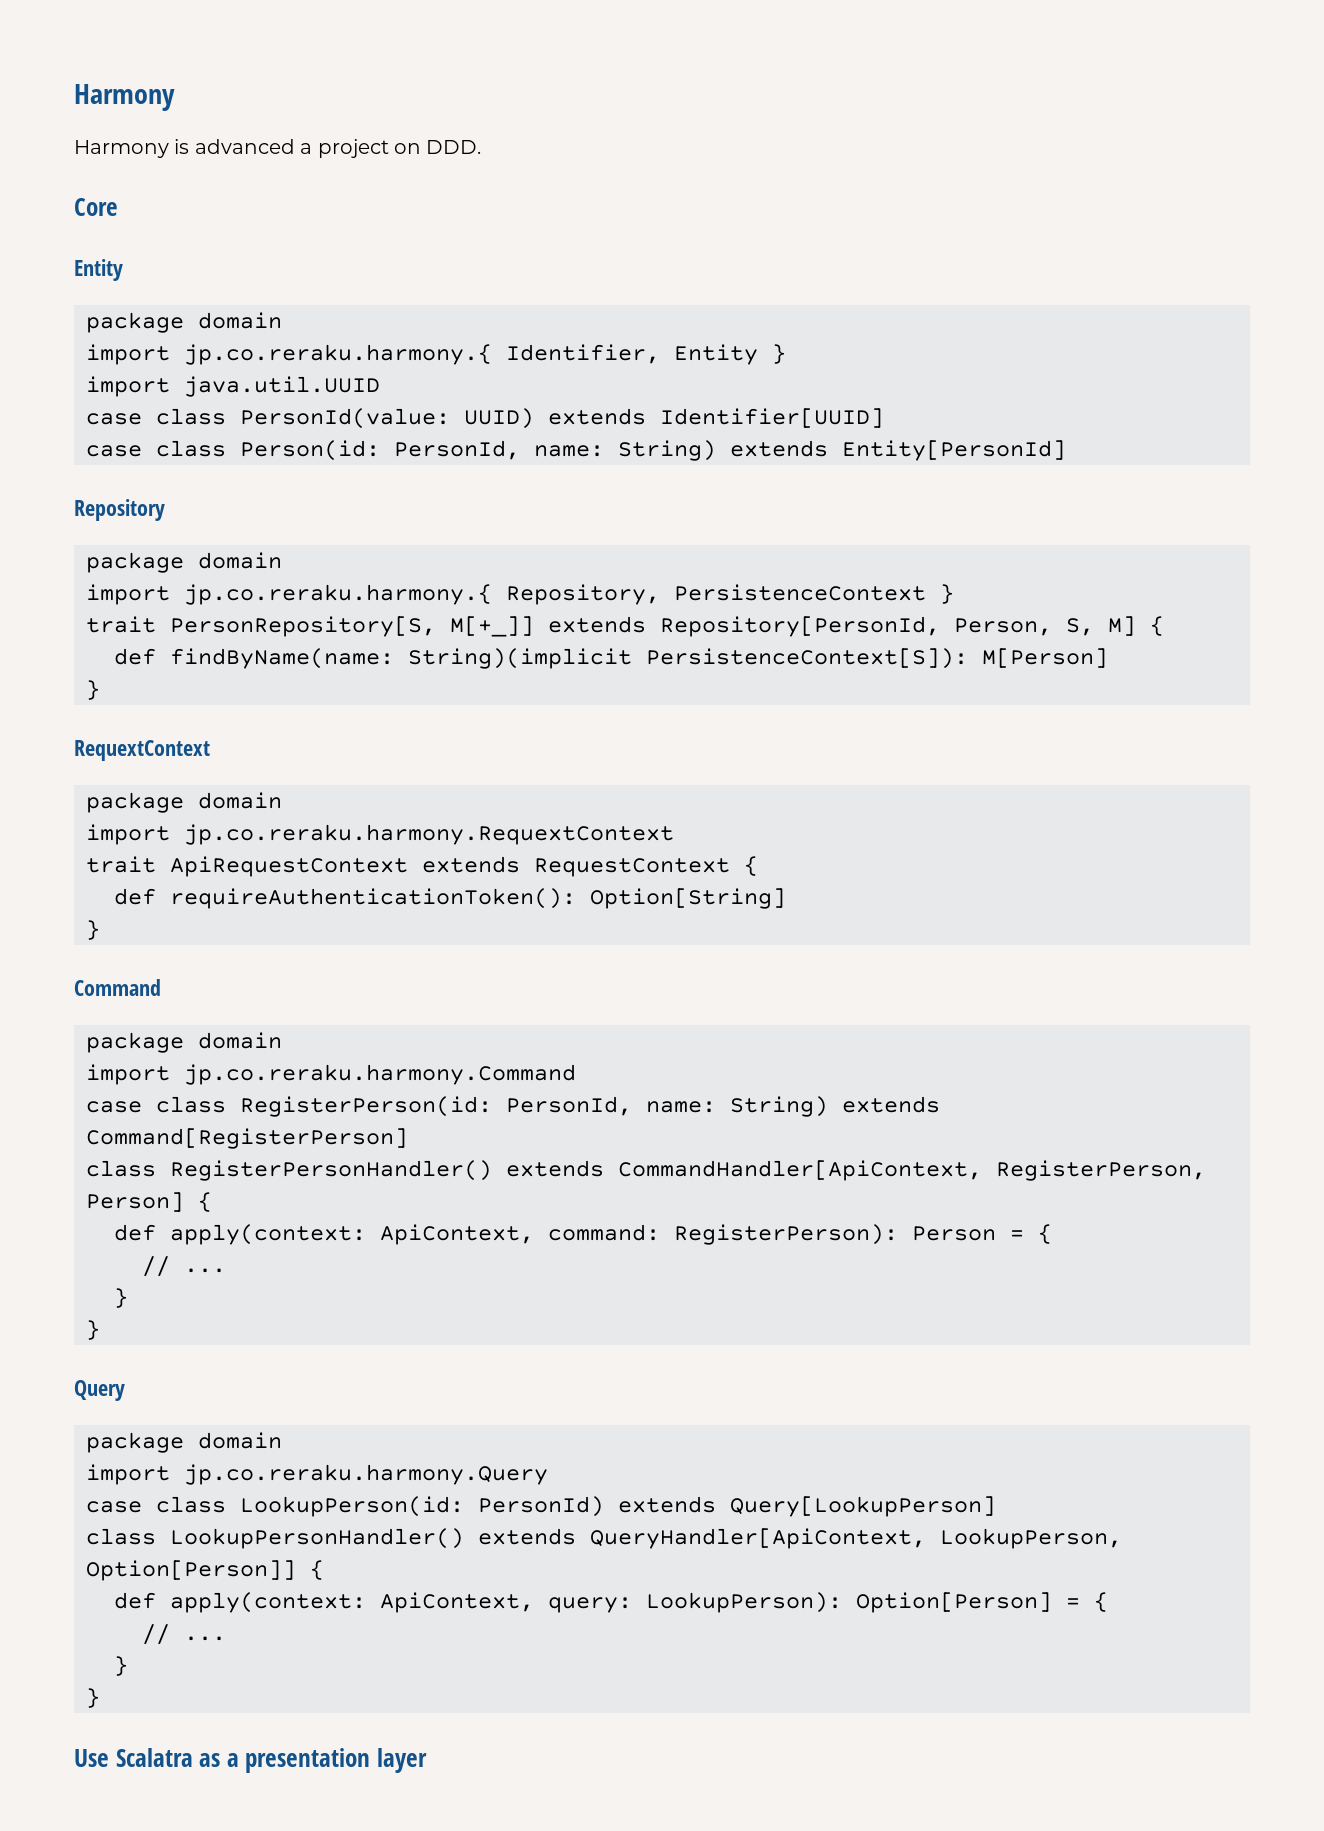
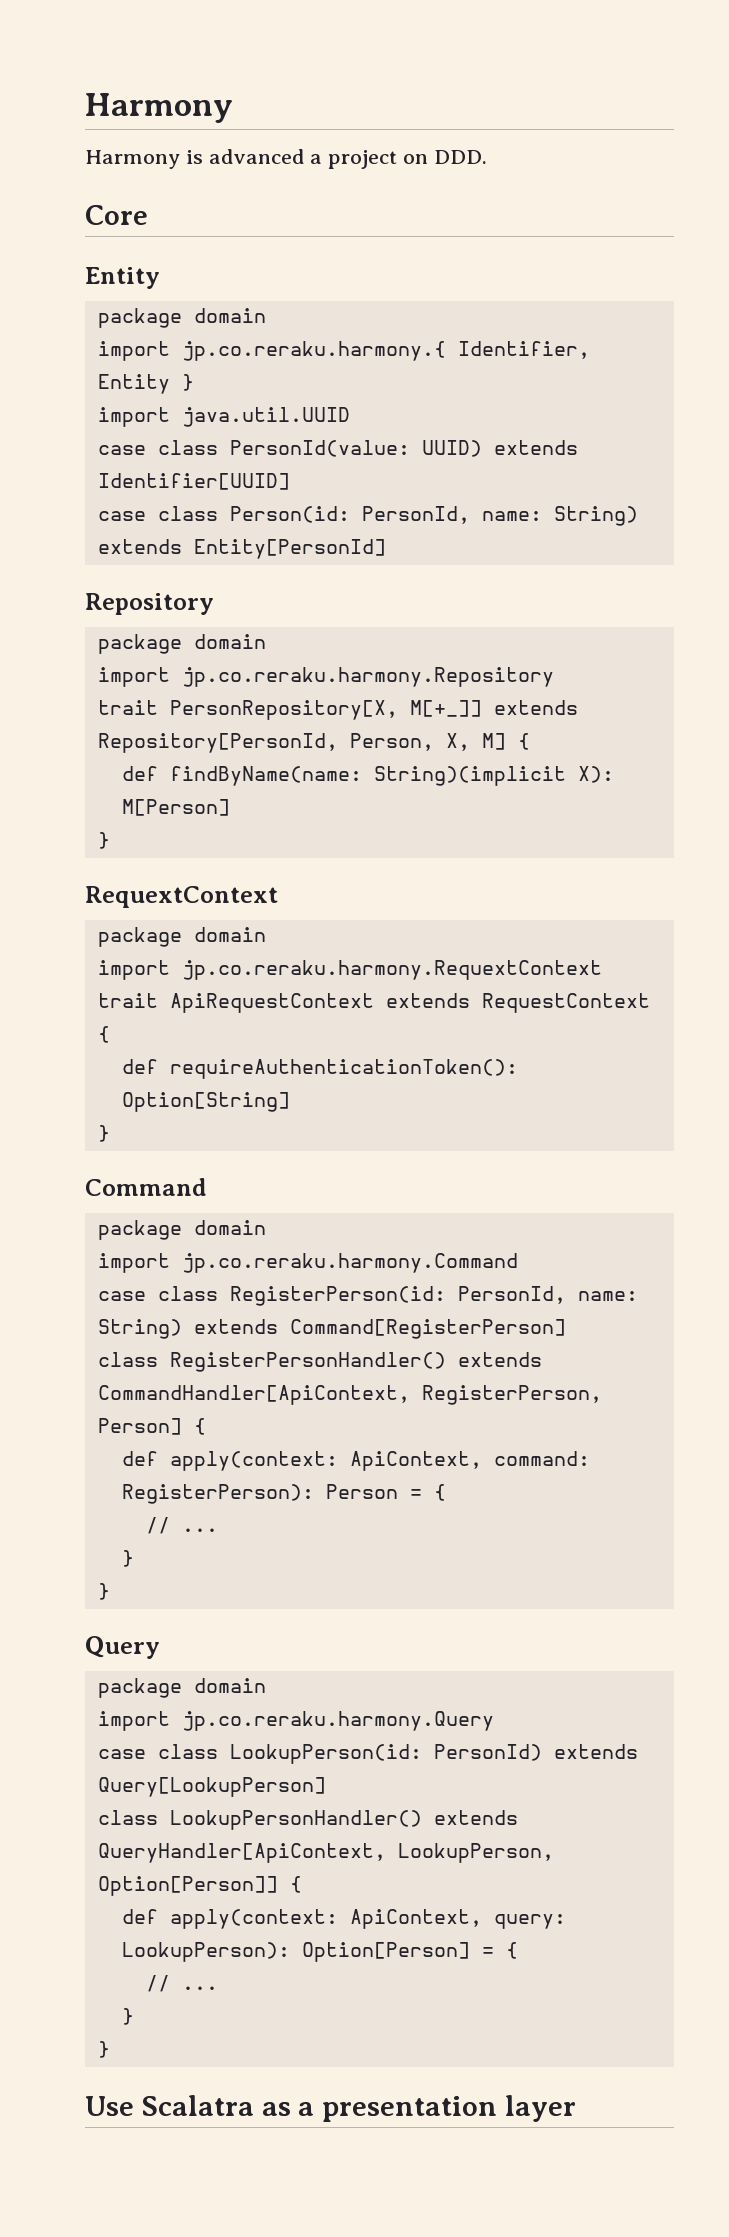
- import jp.co.reraku.harmony.{ Repository, PersistenceContext }
- trait PersonRepository[S, M[+_]] extends Repository[PersonId, Person, S, M] {
+ import jp.co.reraku.harmony.Repository
+ trait PersonRepository[X, M[+_]] extends Repository[PersonId, Person, X, M] {
- def findByName(name: String)(implicit PersistenceContext[S]): M[Person]
+ def findByName(name: String)(implicit X): M[Person]

